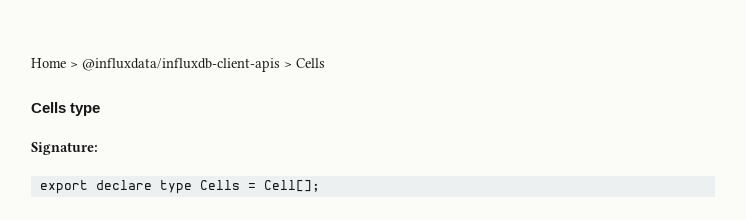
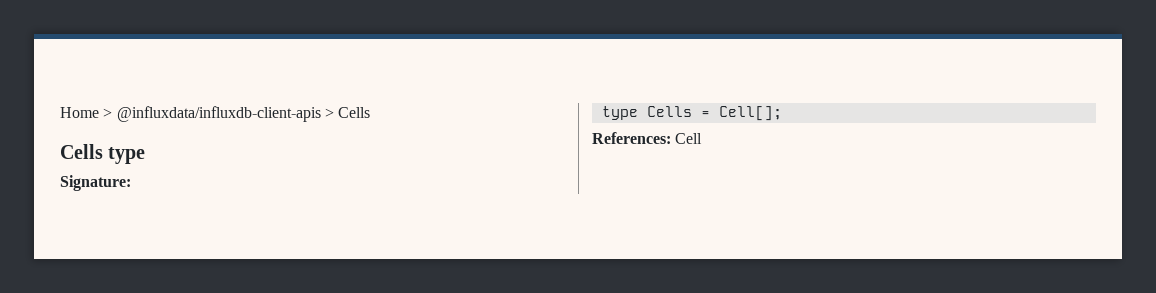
- export declare type Cells = Cell[];
+ type Cells = Cell[];
+ References: Cell

